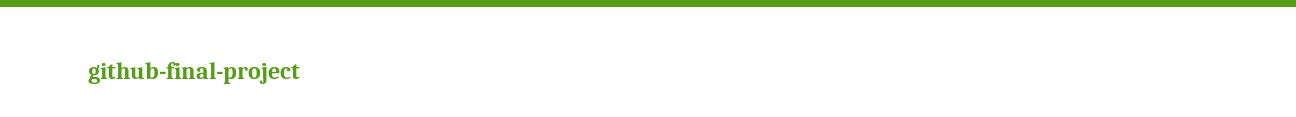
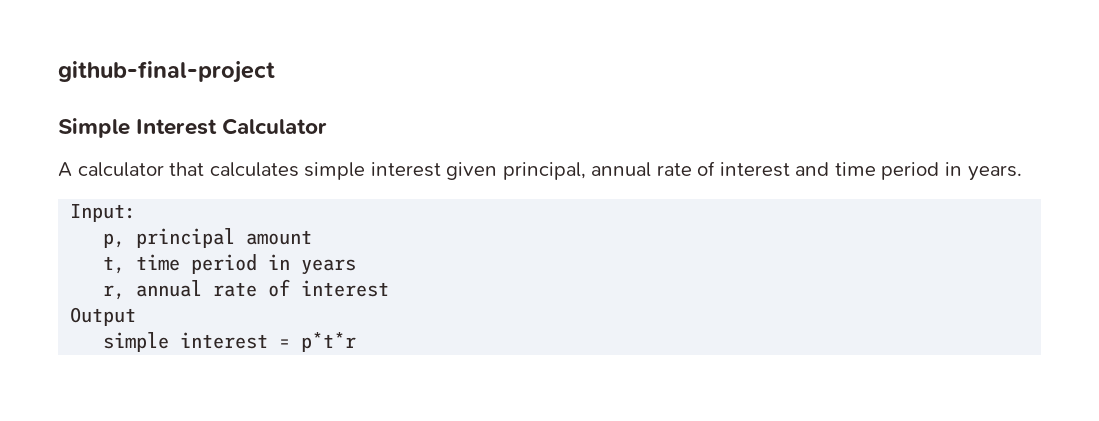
+ Simple Interest Calculator
+ A calculator that calculates simple interest given principal, annual rate of interest and time period in years.
+ Input:
+ p, principal amount
+ t, time period in years
+ r, annual rate of interest
+ Output
+ simple interest = p*t*r

